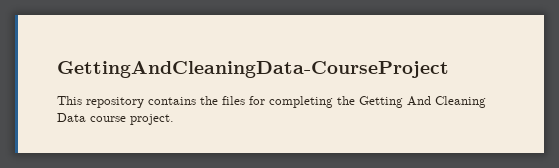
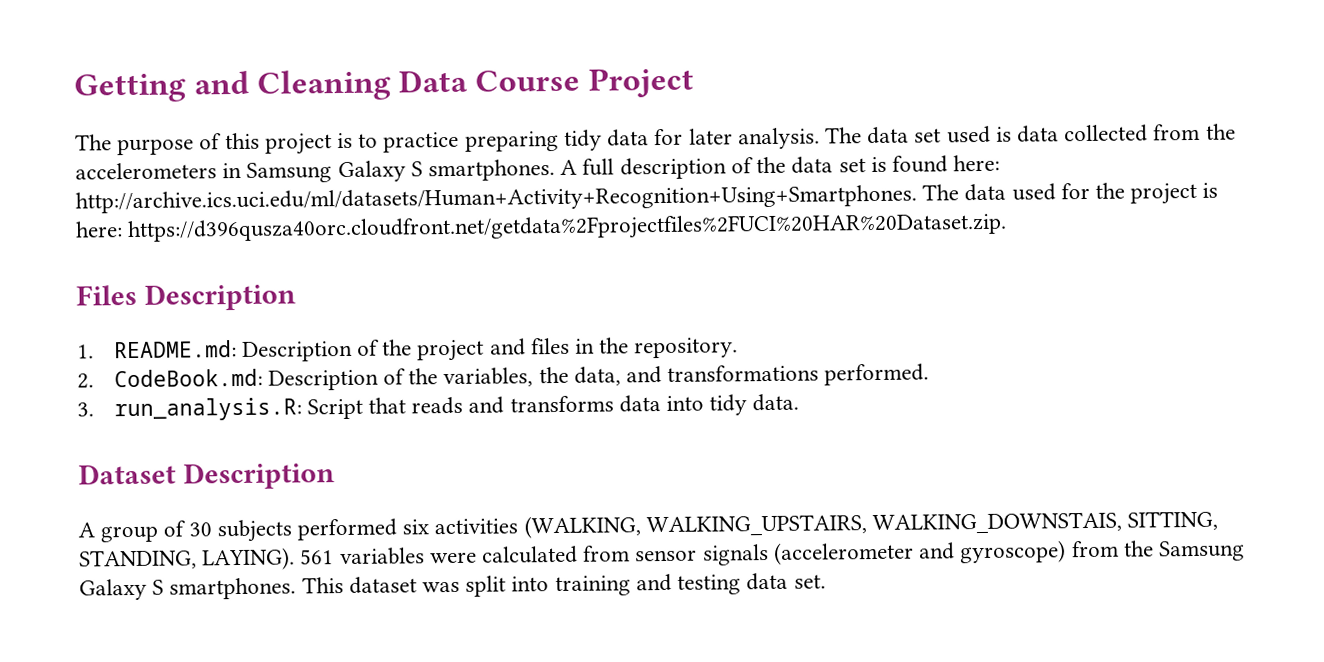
- GettingAndCleaningData-CourseProject
- This repository contains the files for completing the Getting And Cleaning Data course project.
+ Getting and Cleaning Data Course Project
+ The purpose of this project is to practice preparing tidy data for later analysis. The data set used is data collected from the accelerometers in Samsung Galaxy S smartphones. A full description of the data set is found here: http://archive.ics.uci.edu/ml/datasets/Human+Activity+Recognition+Using+Smartphones. The data used for the project is here: https://d396qusza40orc.cloudfront.net/getdata%2Fprojectfiles%2FUCI%20HAR%20Dataset.zip.
+ Files Description
+ 1. README.md: Description of the project and files in the repository.
+ 2. CodeBook.md: Description of the variables, the data, and transformations performed.
+ 3. run_analysis.R: Script that reads and transforms data into tidy data.
+ Dataset Description
+ A group of 30 subjects performed six activities (WALKING, WALKING_UPSTAIRS, WALKING_DOWNSTAIS, SITTING, STANDING, LAYING). 561 variables were calculated from sensor signals (accelerometer and gyroscope) from the Samsung Galaxy S smartphones. This dataset was split into training and testing data set.

